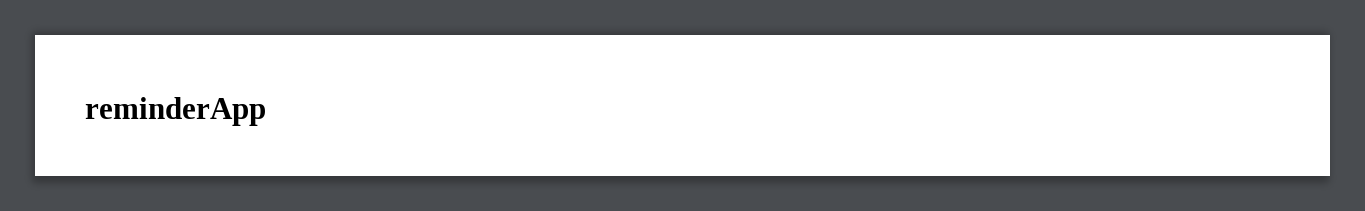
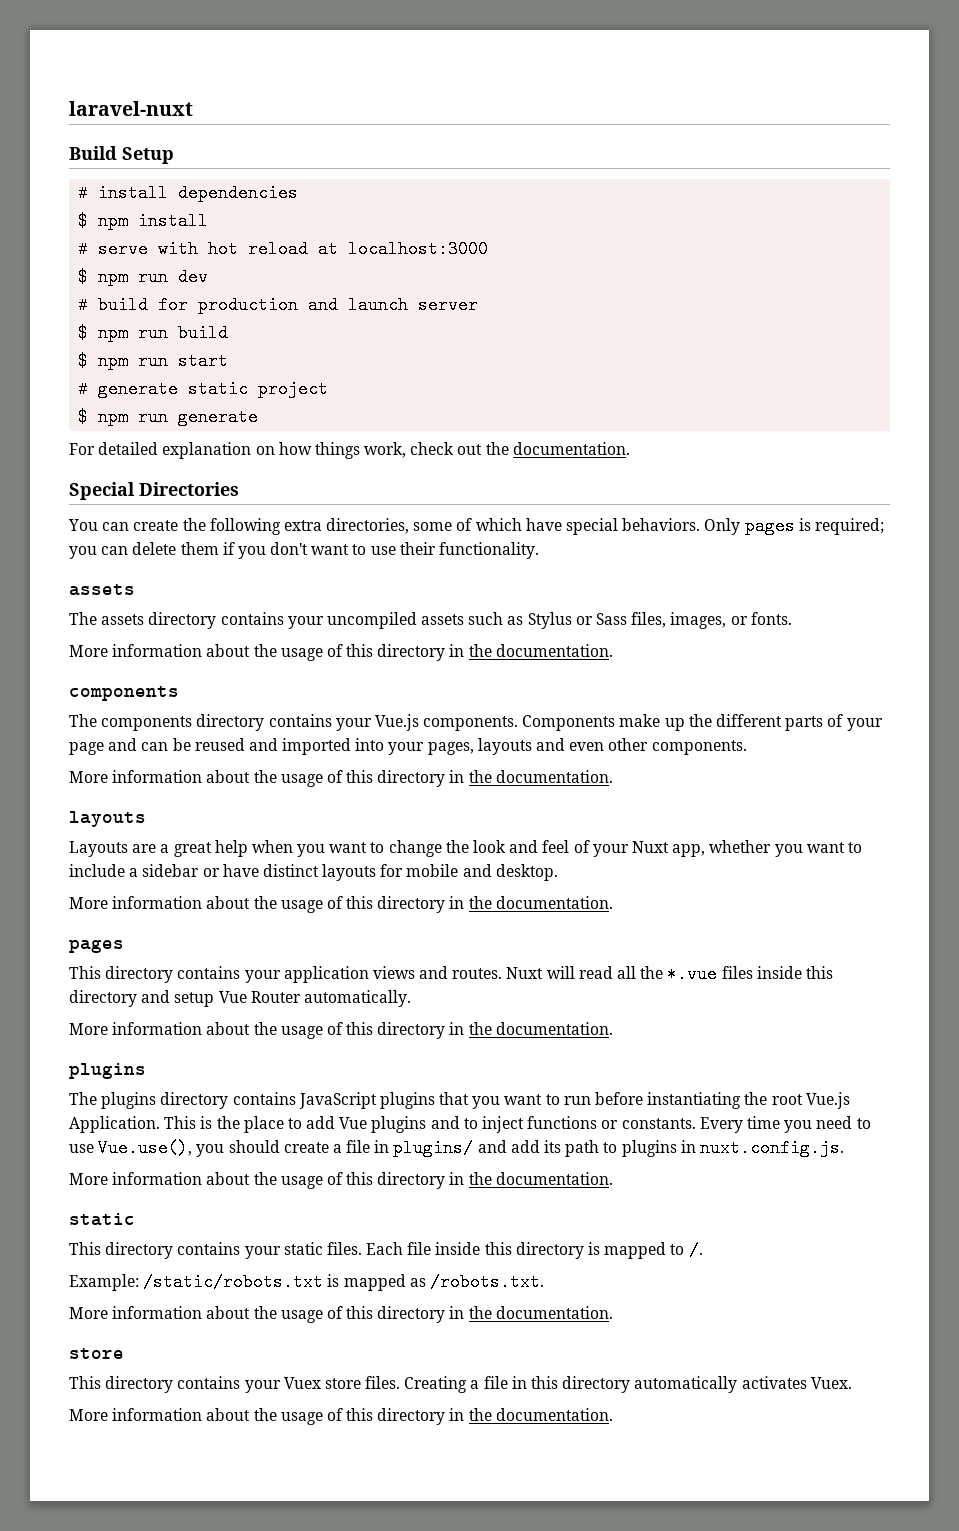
- reminderApp
+ laravel-nuxt
+ Build Setup
+ # install dependencies
+ $ npm install
+ # serve with hot reload at localhost:3000
+ $ npm run dev
+ # build for production and launch server
+ $ npm run build
+ $ npm run start
+ # generate static project
+ $ npm run generate
+ For detailed explanation on how things work, check out the documentation.
+ Special Directories
+ You can create the following extra directories, some of which have special behaviors. Only pages is required; you can delete them if you don't want to use their functionality.
+ assets
+ The assets directory contains your uncompiled assets such as Stylus or Sass files, images, or fonts.
+ More information about the usage of this directory in the documentation.
+ components
+ The components directory contains your Vue.js components. Components make up the different parts of your page and can be reused and imported into your pages, layouts and even other components.
+ More information about the usage of this directory in the documentation.
+ layouts
+ Layouts are a great help when you want to change the look and feel of your Nuxt app, whether you want to include a sidebar or have distinct layouts for mobile and desktop.
+ More information about the usage of this directory in the documentation.
+ pages
+ This directory contains your application views and routes. Nuxt will read all the *.vue files inside this directory and setup Vue Router automatically.
+ More information about the usage of this directory in the documentation.
+ plugins
+ The plugins directory contains JavaScript plugins that you want to run before instantiating the root Vue.js Application. This is the place to add Vue plugins and to inject functions or constants. Every time you need to use Vue.use(), you should create a file in plugins/ and add its path to plugins in nuxt.config.js.
+ More information about the usage of this directory in the documentation.
+ static
+ This directory contains your static files. Each file inside this directory is mapped to /.
+ Example: /static/robots.txt is mapped as /robots.txt.
+ More information about the usage of this directory in the documentation.
+ store
+ This directory contains your Vuex store files. Creating a file in this directory automatically activates Vuex.
+ More information about the usage of this directory in the documentation.

